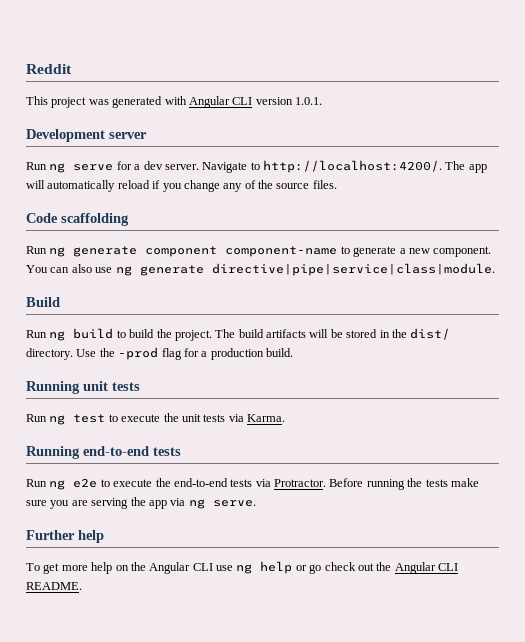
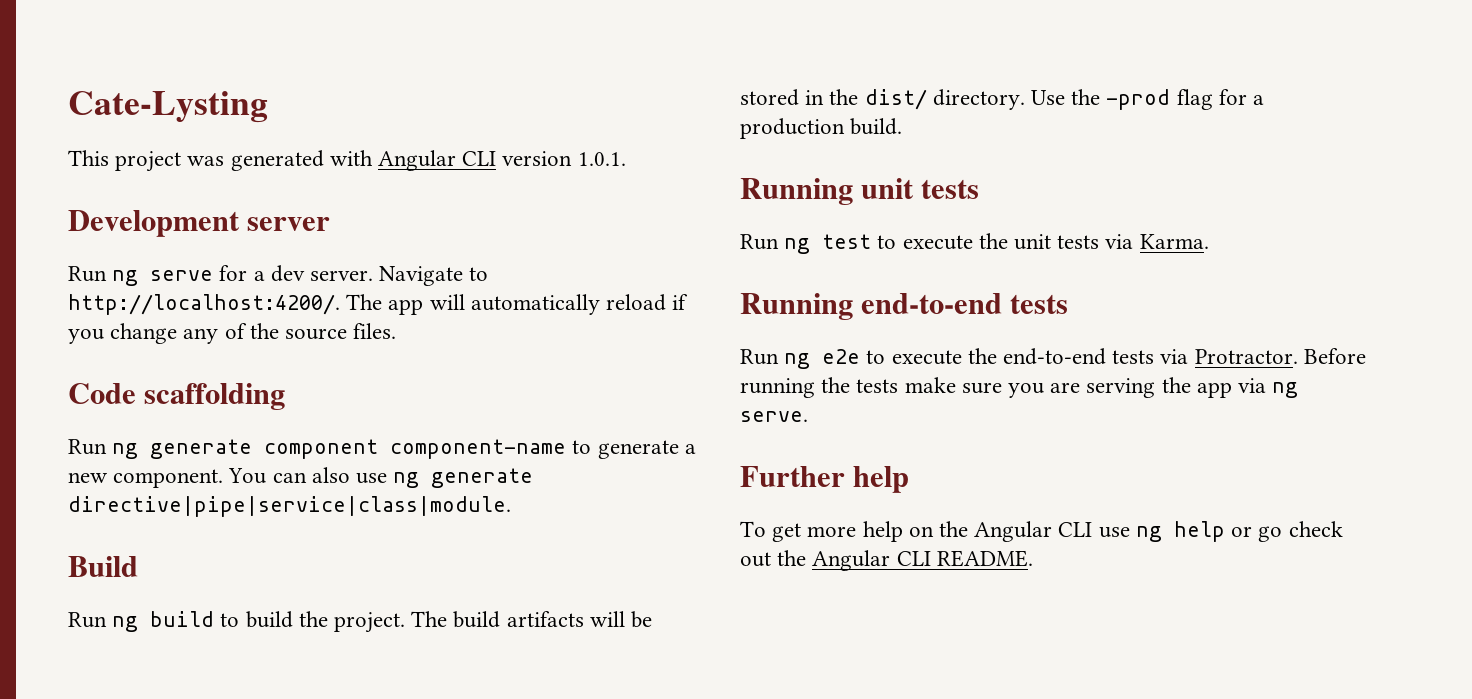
- Reddit
+ Cate-Lysting

